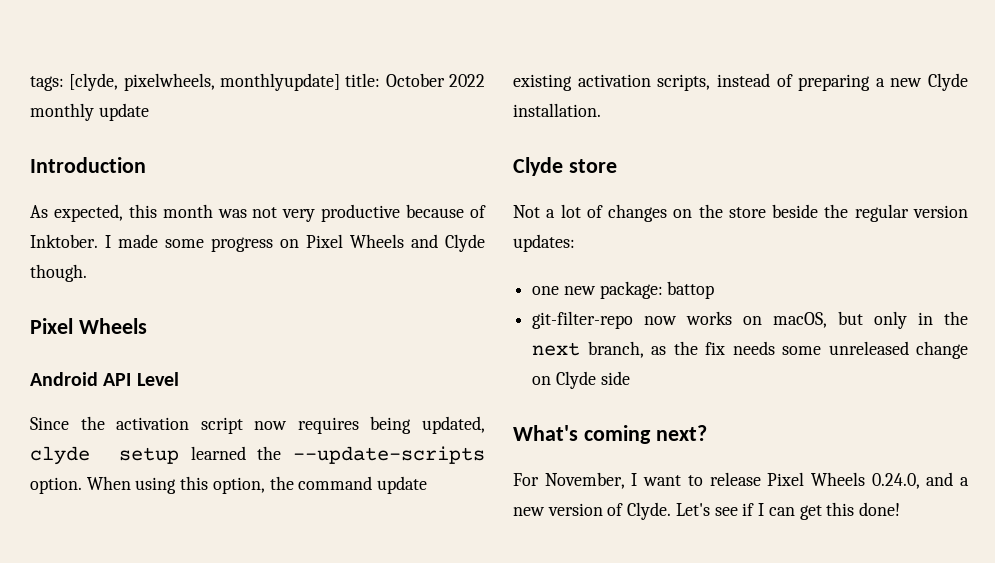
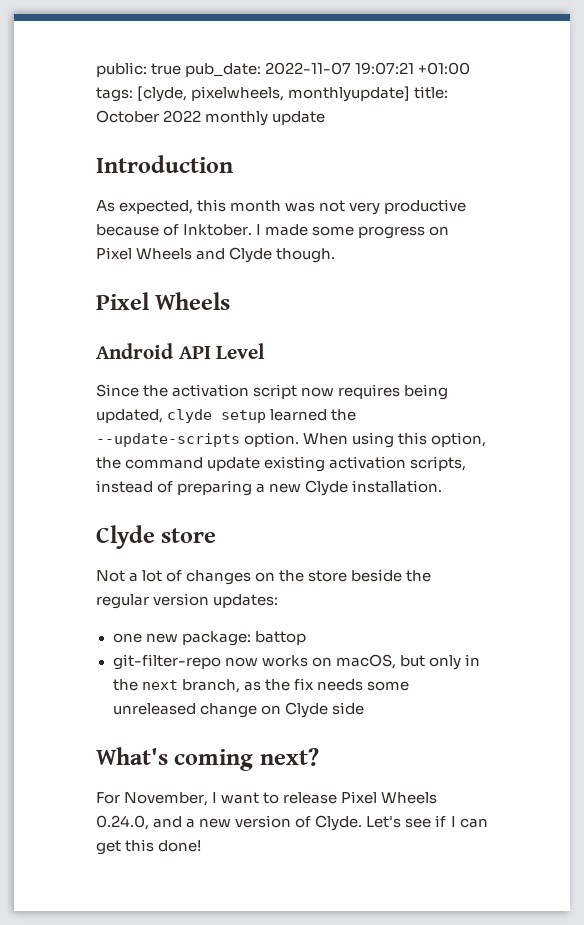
- tags: [clyde, pixelwheels, monthlyupdate] title: October 2022 monthly update
+ public: true pub_date: 2022-11-07 19:07:21 +01:00 tags: [clyde, pixelwheels, monthlyupdate] title: October 2022 monthly update

